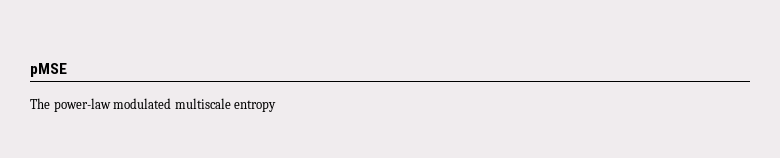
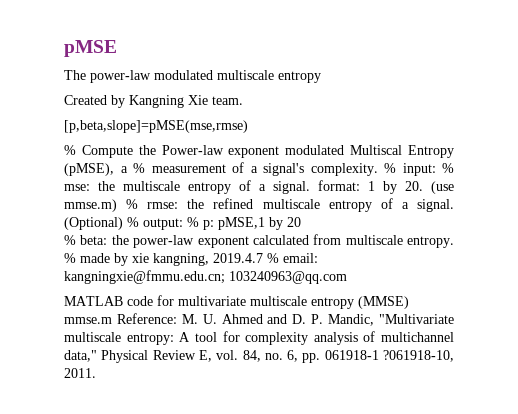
+ Created by Kangning Xie team.
+ [p,beta,slope]=pMSE(mse,rmse)
+ % Compute the Power-law exponent modulated Multiscal Entropy (pMSE), a % measurement of a signal's complexity. % input: % mse: the multiscale entropy of a signal. format: 1 by 20. (use mmse.m) % rmse: the refined multiscale entropy of a signal. (Optional) % output: % p: pMSE,1 by 20
+ % beta: the power-law exponent calculated from multiscale entropy. % made by xie kangning, 2019.4.7 % email: kangningxie@fmmu.edu.cn; 103240963@qq.com
+ MATLAB code for multivariate multiscale entropy (MMSE) mmse.m Reference: M. U. Ahmed and D. P. Mandic, "Multivariate multiscale entropy: A tool for complexity analysis of multichannel data," Physical Review E, vol. 84, no. 6, pp. 061918-1 ?061918-10, 2011.

